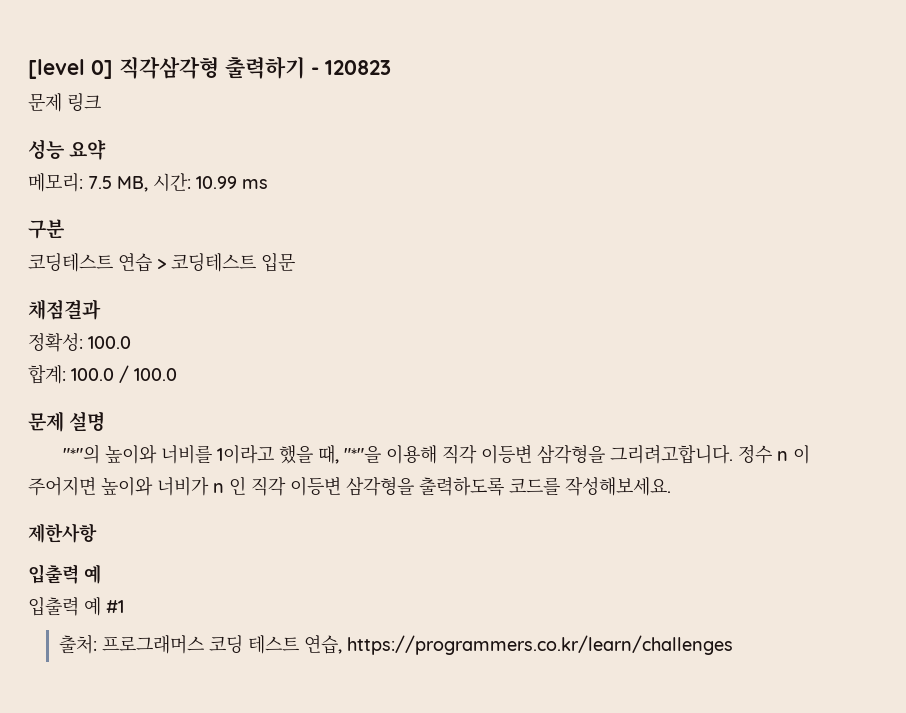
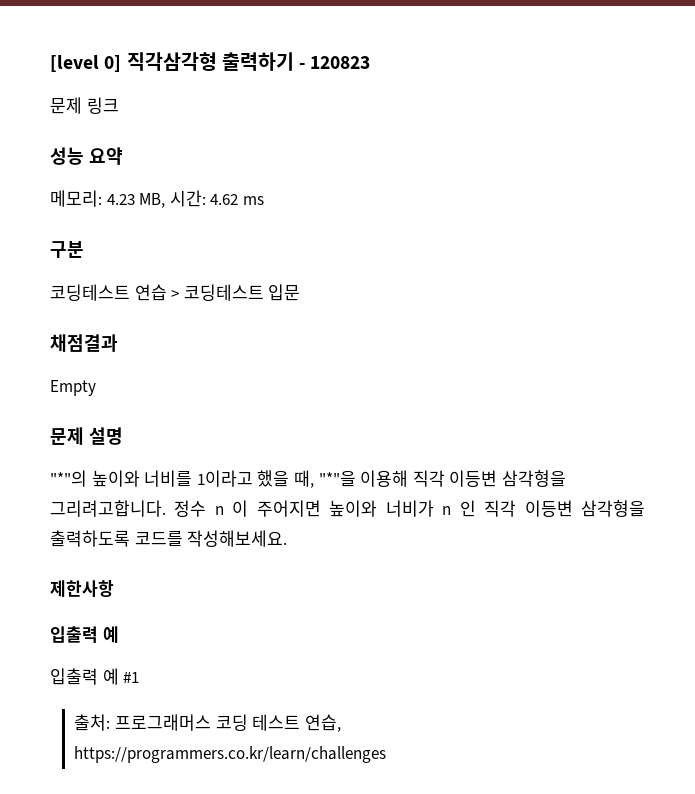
- 메모리: 7.5 MB, 시간: 10.99 ms
+ 메모리: 4.23 MB, 시간: 4.62 ms
- 정확성: 100.0
- 합계: 100.0 / 100.0
+ Empty

